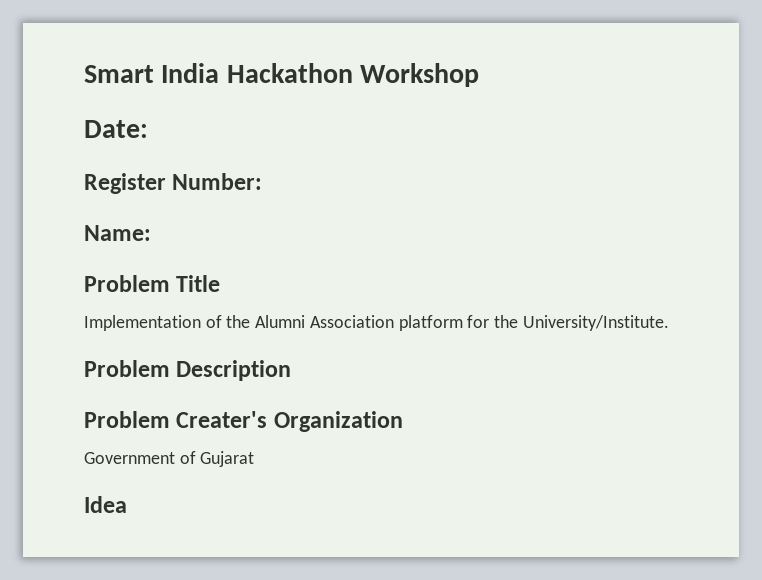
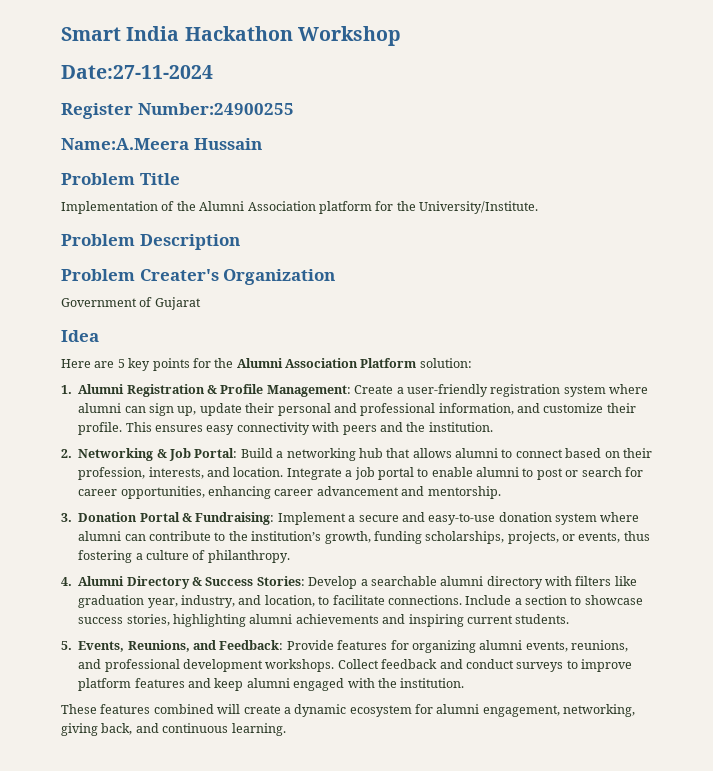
- Date:
+ Date:27-11-2024
- Register Number:
- Name:
+ Register Number:24900255
+ Name:A.Meera Hussain
+ Here are 5 key points for the Alumni Association Platform solution:
+ 1. Alumni Registration & Profile Management: Create a user-friendly registration system where alumni can sign up, update their personal and professional information, and customize their profile. This ensures easy connectivity with peers and the institution.
+ 2. Networking & Job Portal: Build a networking hub that allows alumni to connect based on their profession, interests, and location. Integrate a job portal to enable alumni to post or search for career opportunities, enhancing career advancement and mentorship.
+ 3. Donation Portal & Fundraising: Implement a secure and easy-to-use donation system where alumni can contribute to the institution’s growth, funding scholarships, projects, or events, thus fostering a culture of philanthropy.
+ 4. Alumni Directory & Success Stories: Develop a searchable alumni directory with filters like graduation year, industry, and location, to facilitate connections. Include a section to showcase success stories, highlighting alumni achievements and inspiring current students.
+ 5. Events, Reunions, and Feedback: Provide features for organizing alumni events, reunions, and professional development workshops. Collect feedback and conduct surveys to improve platform features and keep alumni engaged with the institution.
+ These features combined will create a dynamic ecosystem for alumni engagement, networking, giving back, and continuous learning.

